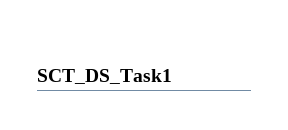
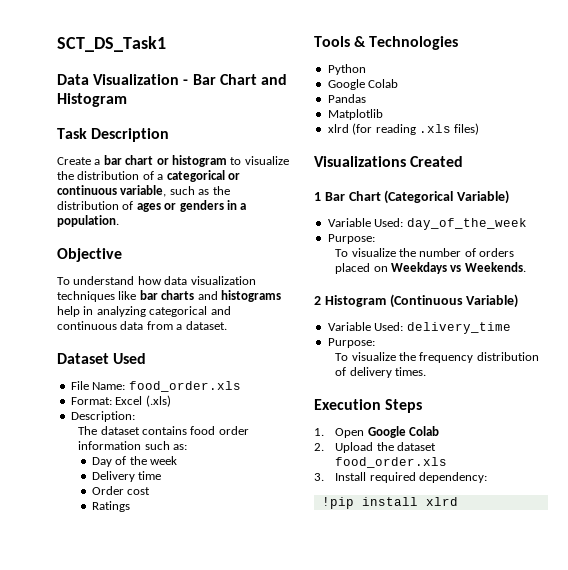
+ Data Visualization - Bar Chart and Histogram
+ Task Description
+ Create a bar chart or histogram to visualize the distribution of a categorical or continuous variable, such as the distribution of ages or genders in a population.
+ Objective
+ To understand how data visualization techniques like bar charts and histograms help in analyzing categorical and continuous data from a dataset.
+ Dataset Used
+ File Name: food_order.xls
+ Format: Excel (.xls)
+ Description:
+ The dataset contains food order information such as:
+ Day of the week
+ Delivery time
+ Order cost
+ Ratings
+ Tools & Technologies
+ Python
+ Google Colab
+ Pandas
+ Matplotlib
+ xlrd (for reading .xls files)
+ Visualizations Created
+ 1 Bar Chart (Categorical Variable)
+ Variable Used: day_of_the_week
+ Purpose:
+ To visualize the number of orders placed on Weekdays vs Weekends.
+ 2 Histogram (Continuous Variable)
+ Variable Used: delivery_time
+ Purpose:
+ To visualize the frequency distribution of delivery times.
+ Execution Steps
+ 1. Open Google Colab
+ 2. Upload the dataset food_order.xls
+ 3. Install required dependency:
+ !pip install xlrd

